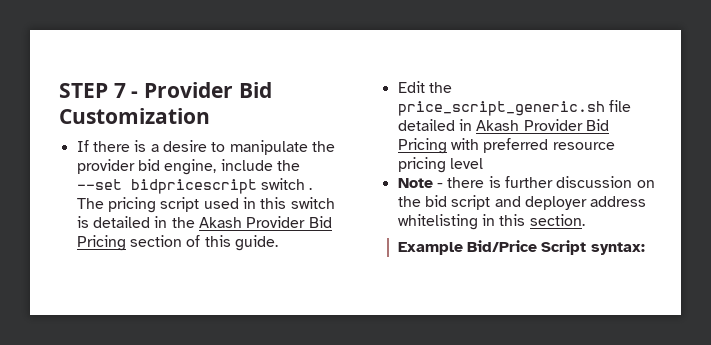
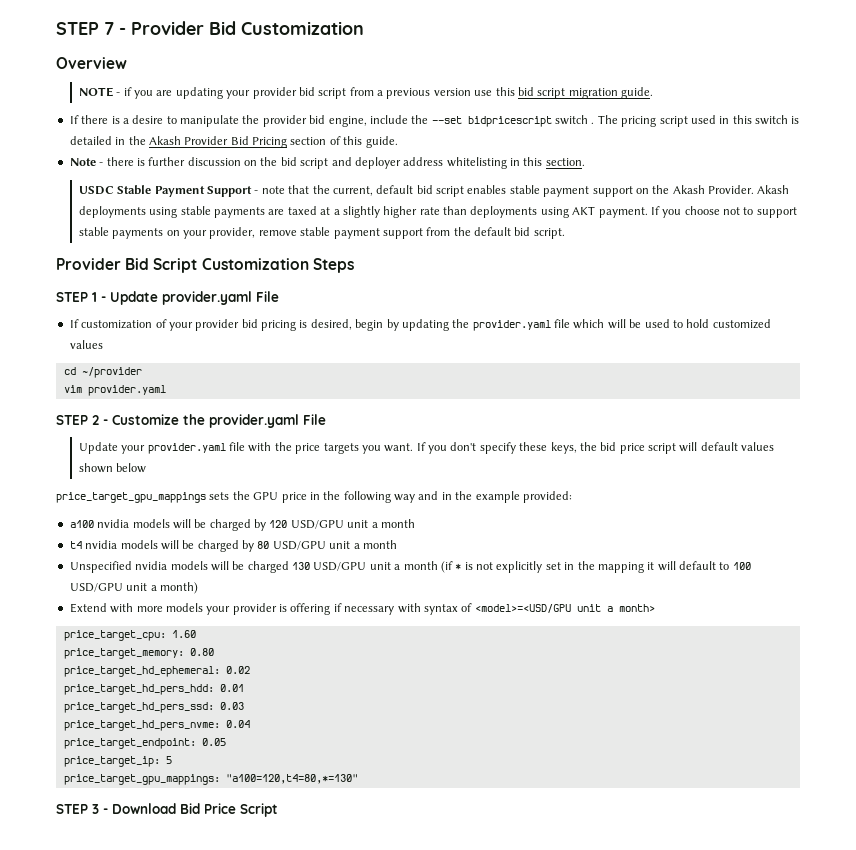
+ Overview
+ NOTE - if you are updating your provider bid script from a previous version use this bid script migration guide.
- Edit the price_script_generic.sh file detailed in Akash Provider Bid Pricing with preferred resource pricing level
- Example Bid/Price Script syntax:
+ USDC Stable Payment Support - note that the current, default bid script enables stable payment support on the Akash Provider. Akash deployments using stable payments are taxed at a slightly higher rate than deployments using AKT payment. If you choose not to support stable payments on your provider, remove stable payment support from the default bid script.
+ Provider Bid Script Customization Steps
+ STEP 1 - Update provider.yaml File
+ If customization of your provider bid pricing is desired, begin by updating the provider.yaml file which will be used to hold customized values
+ cd ~/provider
+ vim provider.yaml
+ STEP 2 - Customize the provider.yaml File
+ Update your provider.yaml file with the price targets you want. If you don't specify these keys, the bid price script will default values shown below
+ price_target_gpu_mappings sets the GPU price in the following way and in the example provided:
+ a100 nvidia models will be charged by 120 USD/GPU unit a month
+ t4 nvidia models will be charged by 80 USD/GPU unit a month
+ Unspecified nvidia models will be charged 130 USD/GPU unit a month (if * is not explicitly set in the mapping it will default to 100 USD/GPU unit a month)
+ Extend with more models your provider is offering if necessary with syntax of <model>=<USD/GPU unit a month>
+ price_target_cpu: 1.60
+ price_target_memory: 0.80
+ price_target_hd_ephemeral: 0.02
+ price_target_hd_pers_hdd: 0.01
+ price_target_hd_pers_ssd: 0.03
+ price_target_hd_pers_nvme: 0.04
+ price_target_endpoint: 0.05
+ price_target_ip: 5
+ price_target_gpu_mappings: "a100=120,t4=80,*=130"
+ STEP 3 - Download Bid Price Script

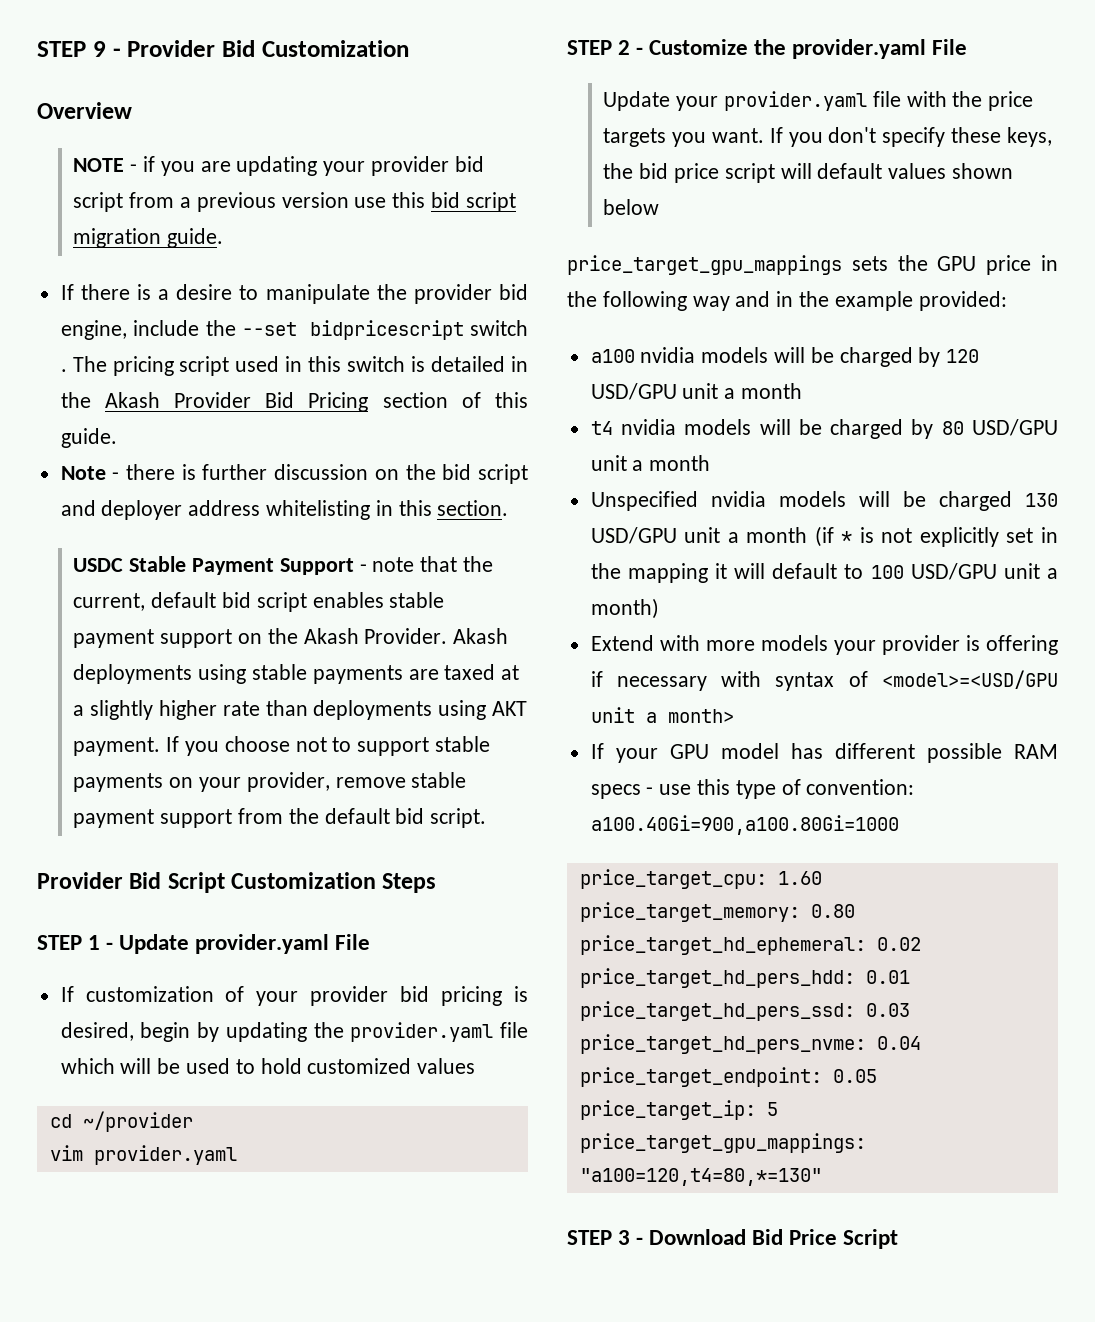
- STEP 7 - Provider Bid Customization
+ STEP 9 - Provider Bid Customization
+ If your GPU model has different possible RAM specs - use this type of convention: a100.40Gi=900,a100.80Gi=1000

